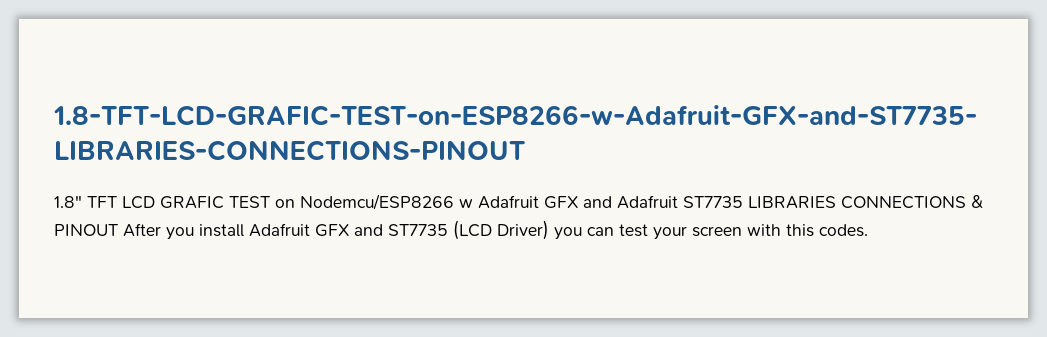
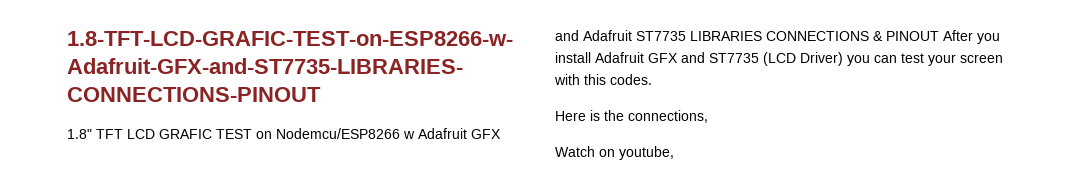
+ Here is the connections,
+ Watch on youtube,

